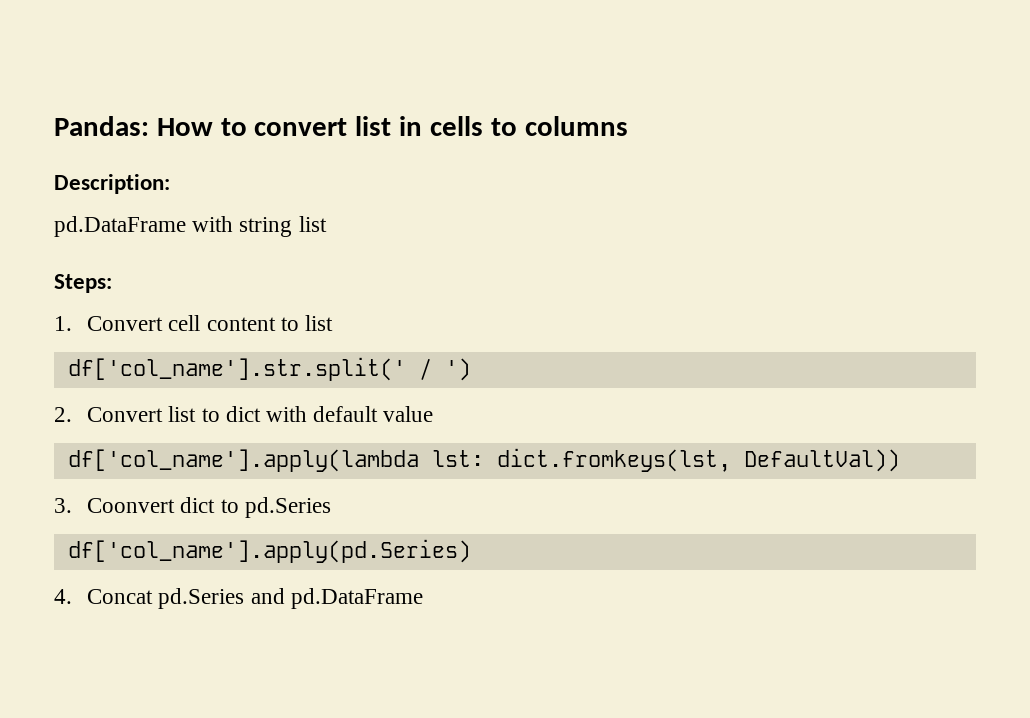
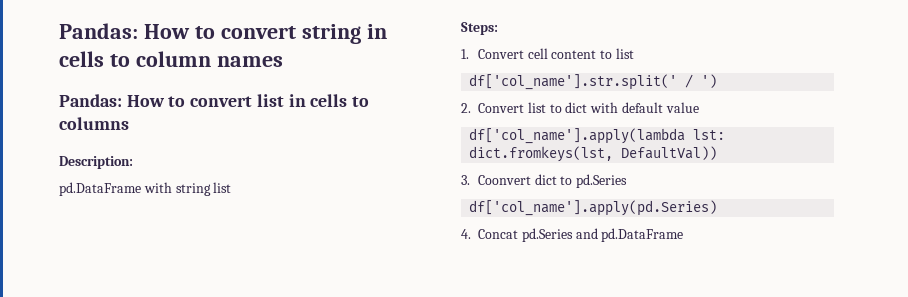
+ Pandas: How to convert string in cells to column names

